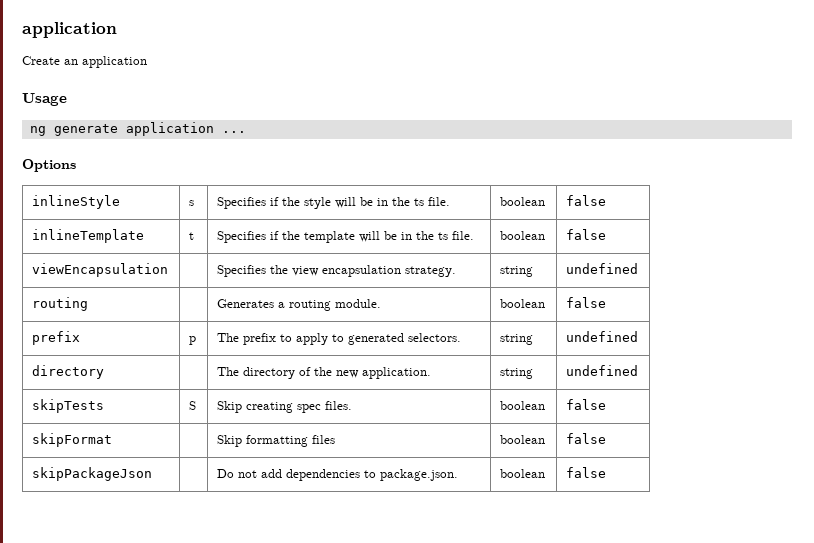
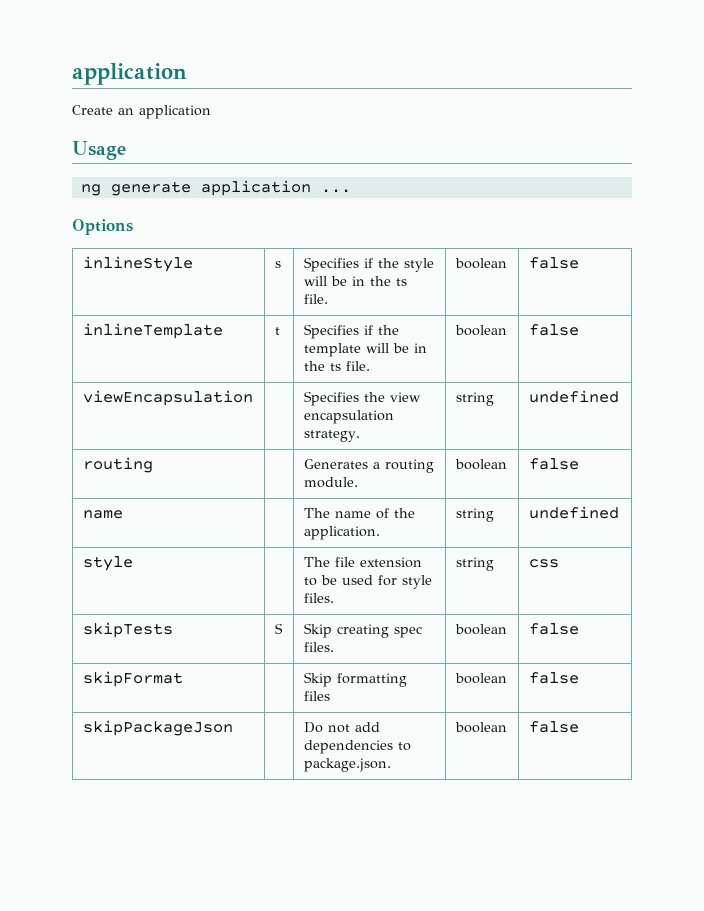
- prefix | p | The prefix to apply to generated selectors. | string | undefined
- directory | | The directory of the new application. | string | undefined
+ name | | The name of the application. | string | undefined
+ style | | The file extension to be used for style files. | string | css

